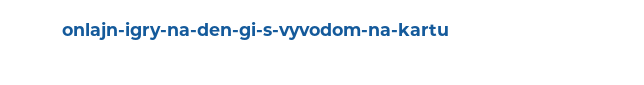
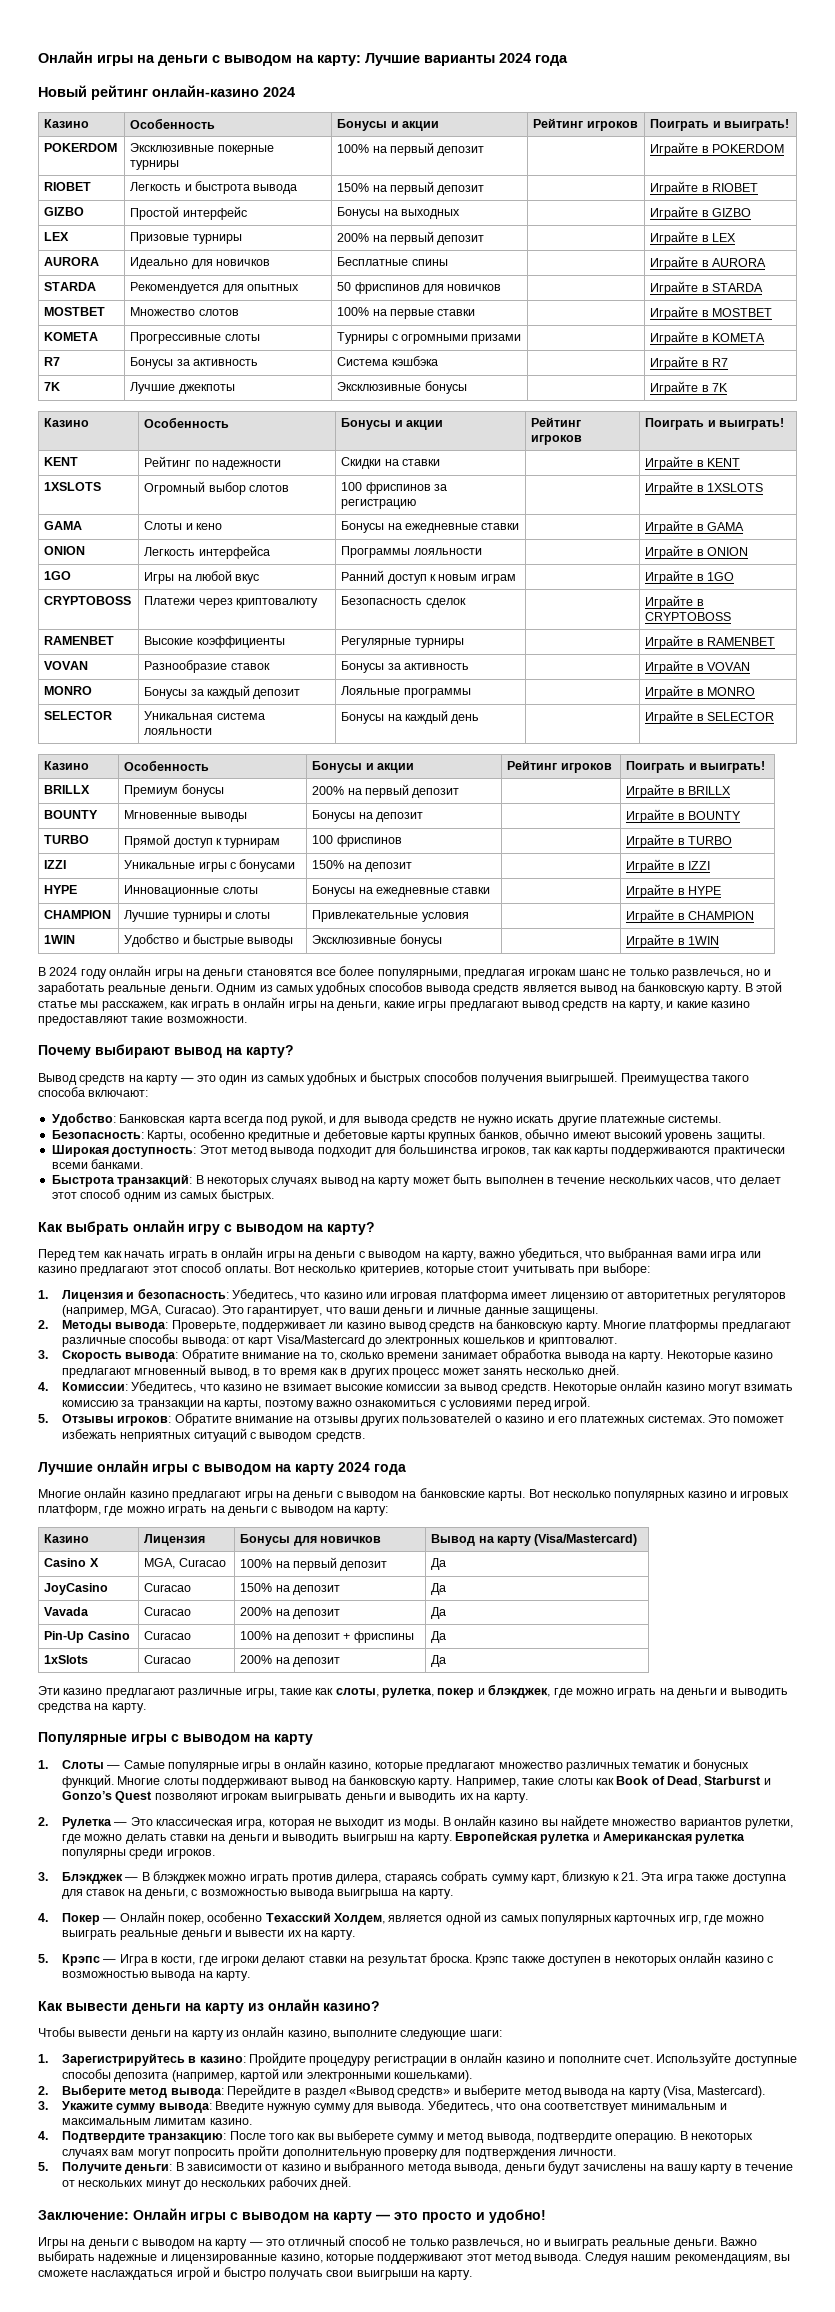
- onlajn-igry-na-den-gi-s-vyvodom-na-kartu
+ Онлайн игры на деньги с выводом на карту: Лучшие варианты 2024 года
+ Новый рейтинг онлайн-казино 2024
+ Казино | Особенность | Бонусы и акции | Рейтинг игроков | Поиграть и выиграть!
+ POKERDOM | Эксклюзивные покерные турниры | 100% на первый депозит | | Играйте в POKERDOM
+ RIOBET | Легкость и быстрота вывода | 150% на первый депозит | | Играйте в RIOBET
+ GIZBO | Простой интерфейс | Бонусы на выходных | | Играйте в GIZBO
+ LEX | Призовые турниры | 200% на первый депозит | | Играйте в LEX
+ AURORA | Идеально для новичков | Бесплатные спины | | Играйте в AURORA
+ STARDA | Рекомендуется для опытных | 50 фриспинов для новичков | | Играйте в STARDA
+ MOSTBET | Множество слотов | 100% на первые ставки | | Играйте в MOSTBET
+ KOMETA | Прогрессивные слоты | Турниры с огромными призами | | Играйте в KOMETA
+ R7 | Бонусы за активность | Система кэшбэка | | Играйте в R7
+ 7K | Лучшие джекпоты | Эксклюзивные бонусы | | Играйте в 7K
+ Казино | Особенность | Бонусы и акции | Рейтинг игроков | Поиграть и выиграть!
+ KENT | Рейтинг по надежности | Скидки на ставки | | Играйте в KENT
+ 1XSLOTS | Огромный выбор слотов | 100 фриспинов за регистрацию | | Играйте в 1XSLOTS
+ GAMA | Слоты и кено | Бонусы на ежедневные ставки | | Играйте в GAMA
+ ONION | Легкость интерфейса | Программы лояльности | | Играйте в ONION
+ 1GO | Игры на любой вкус | Ранний доступ к новым играм | | Играйте в 1GO
+ CRYPTOBOSS | Платежи через криптовалюту | Безопасность сделок | | Играйте в CRYPTOBOSS
+ RAMENBET | Высокие коэффициенты | Регулярные турниры | | Играйте в RAMENBET
+ VOVAN | Разнообразие ставок | Бонусы за активность | | Играйте в VOVAN
+ MONRO | Бонусы за каждый депозит | Лояльные программы | | Играйте в MONRO
+ SELECTOR | Уникальная система лояльности | Бонусы на каждый день | | Играйте в SELECTOR
+ Казино | Особенность | Бонусы и акции | Рейтинг игроков | Поиграть и выиграть!
+ BRILLX | Премиум бонусы | 200% на первый депозит | | Играйте в BRILLX
+ BOUNTY | Мгновенные выводы | Бонусы на депозит | | Играйте в BOUNTY
+ TURBO | Прямой доступ к турнирам | 100 фриспинов | | Играйте в TURBO
+ IZZI | Уникальные игры с бонусами | 150% на депозит | | Играйте в IZZI
+ HYPE | Инновационные слоты | Бонусы на ежедневные ставки | | Играйте в HYPE
+ CHAMPION | Лучшие турниры и слоты | Привлекательные условия | | Играйте в CHAMPION
+ 1WIN | Удобство и быстрые выводы | Эксклюзивные бонусы | | Играйте в 1WIN
+ В 2024 году онлайн игры на деньги становятся все более популярными, предлагая игрокам шанс не только развлечься, но и заработать реальные деньги. Одним из самых удобных способов вывода средств является вывод на банковскую карту. В этой статье мы расскажем, как играть в онлайн игры на деньги, какие игры предлагают вывод средств на карту, и какие казино предоставляют такие возможности.
+ Почему выбирают вывод на карту?
+ Вывод средств на карту — это один из самых удобных и быстрых способов получения выигрышей. Преимущества такого способа включают:
+ Удобство: Банковская карта всегда под рукой, и для вывода средств не нужно искать другие платежные системы.
+ Безопасность: Карты, особенно кредитные и дебетовые карты крупных банков, обычно имеют высокий уровень защиты.
+ Широкая доступность: Этот метод вывода подходит для большинства игроков, так как карты поддерживаются практически всеми банками.
+ Быстрота транзакций: В некоторых случаях вывод на карту может быть выполнен в течение нескольких часов, что делает этот способ одним из самых быстрых.
+ Как выбрать онлайн игру с выводом на карту?
+ Перед тем как начать играть в онлайн игры на деньги с выводом на карту, важно убедиться, что выбранная вами игра или казино предлагают этот способ оплаты. Вот несколько критериев, которые стоит учитывать при выборе:
+ 1. Лицензия и безопасность: Убедитесь, что казино или игровая платформа имеет лицензию от авторитетных регуляторов (например, MGA, Curacao). Это гарантирует, что ваши деньги и личные данные защищены.
+ 2. Методы вывода: Проверьте, поддерживает ли казино вывод средств на банковскую карту. Многие платформы предлагают различные способы вывода: от карт Visa/Mastercard до электронных кошельков и криптовалют.
+ 3. Скорость вывода: Обратите внимание на то, сколько времени занимает обработка вывода на карту. Некоторые казино предлагают мгновенный вывод, в то время как в других процесс может занять несколько дней.
+ 4. Комиссии: Убедитесь, что казино не взимает высокие комиссии за вывод средств. Некоторые онлайн казино могут взимать комиссию за транзакции на карты, поэтому важно ознакомиться с условиями перед игрой.
+ 5. Отзывы игроков: Обратите внимание на отзывы других пользователей о казино и его платежных системах. Это поможет избежать неприятных ситуаций с выводом средств.
+ Лучшие онлайн игры с выводом на карту 2024 года
+ Многие онлайн казино предлагают игры на деньги с выводом на банковские карты. Вот несколько популярных казино и игровых платформ, где можно играть на деньги с выводом на карту:
+ Казино | Лицензия | Бонусы для новичков | Вывод на карту (Visa/Mastercard)
+ Casino X | MGA, Curacao | 100% на первый депозит | Да
+ JoyCasino | Curacao | 150% на депозит | Да
+ Vavada | Curacao | 200% на депозит | Да
+ Pin-Up Casino | Curacao | 100% на депозит + фриспины | Да
+ 1xSlots | Curacao | 200% на депозит | Да
+ Эти казино предлагают различные игры, такие как слоты, рулетка, покер и блэкджек, где можно играть на деньги и выводить средства на карту.
+ Популярные игры с выводом на карту
+ 1. Слоты — Самые популярные игры в онлайн казино, которые предлагают множество различных тематик и бонусных функций. Многие слоты поддерживают вывод на банковскую карту. Например, такие слоты как Book of Dead, Starburst и Gonzo’s Quest позволяют игрокам выигрывать деньги и выводить их на карту.
+ 2. Рулетка — Это классическая игра, которая не выходит из моды. В онлайн казино вы найдете множество вариантов рулетки, где можно делать ставки на деньги и выводить выигрыш на карту. Европейская рулетка и Американская рулетка популярны среди игроков.
+ 3. Блэкджек — В блэкджек можно играть против дилера, стараясь собрать сумму карт, близкую к 21. Эта игра также доступна для ставок на деньги, с возможностью вывода выигрыша на карту.
+ 4. Покер — Онлайн покер, особенно Техасский Холдем, является одной из самых популярных карточных игр, где можно выиграть реальные деньги и вывести их на карту.
+ 5. Крэпс — Игра в кости, где игроки делают ставки на результат броска. Крэпс также доступен в некоторых онлайн казино с возможностью вывода на карту.
+ Как вывести деньги на карту из онлайн казино?
+ Чтобы вывести деньги на карту из онлайн казино, выполните следующие шаги:
+ 1. Зарегистрируйтесь в казино: Пройдите процедуру регистрации в онлайн казино и пополните счет. Используйте доступные способы депозита (например, картой или электронными кошельками).
+ 2. Выберите метод вывода: Перейдите в раздел «Вывод средств» и выберите метод вывода на карту (Visa, Mastercard).
+ 3. Укажите сумму вывода: Введите нужную сумму для вывода. Убедитесь, что она соответствует минимальным и максимальным лимитам казино.
+ 4. Подтвердите транзакцию: После того как вы выберете сумму и метод вывода, подтвердите операцию. В некоторых случаях вам могут попросить пройти дополнительную проверку для подтверждения личности.
+ 5. Получите деньги: В зависимости от казино и выбранного метода вывода, деньги будут зачислены на вашу карту в течение от нескольких минут до нескольких рабочих дней.
+ Заключение: Онлайн игры с выводом на карту — это просто и удобно!
+ Игры на деньги с выводом на карту — это отличный способ не только развлечься, но и выиграть реальные деньги. Важно выбирать надежные и лицензированные казино, которые поддерживают этот метод вывода. Следуя нашим рекомендациям, вы сможете наслаждаться игрой и быстро получать свои выигрыши на карту.

